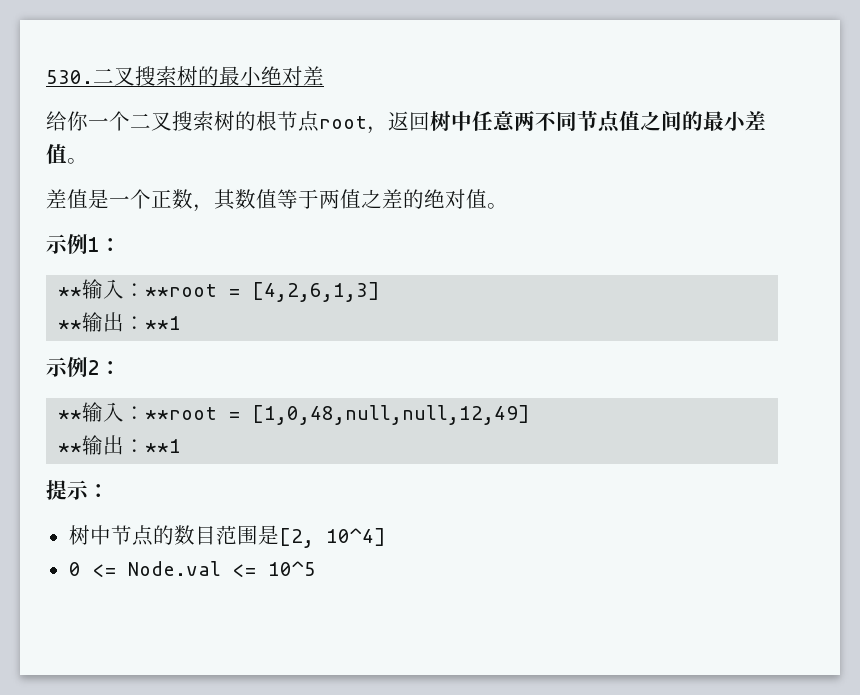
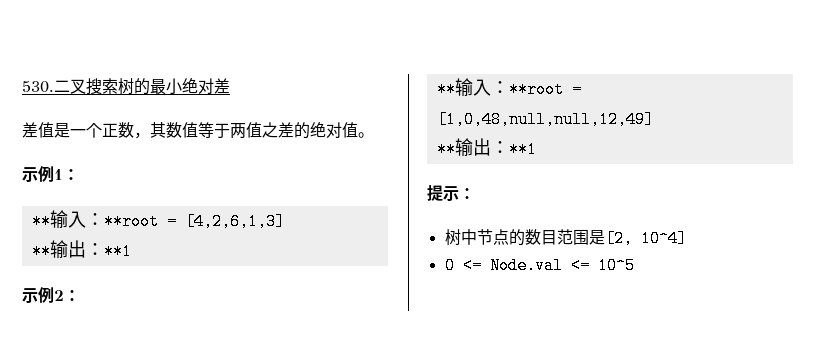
- 给你一个二叉搜索树的根节点root，返回树中任意两不同节点值之间的最小差值。

